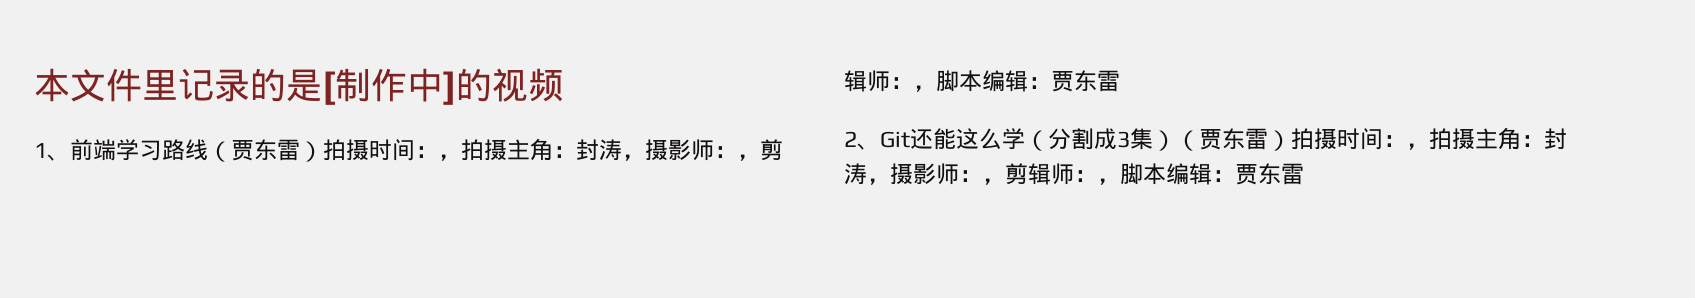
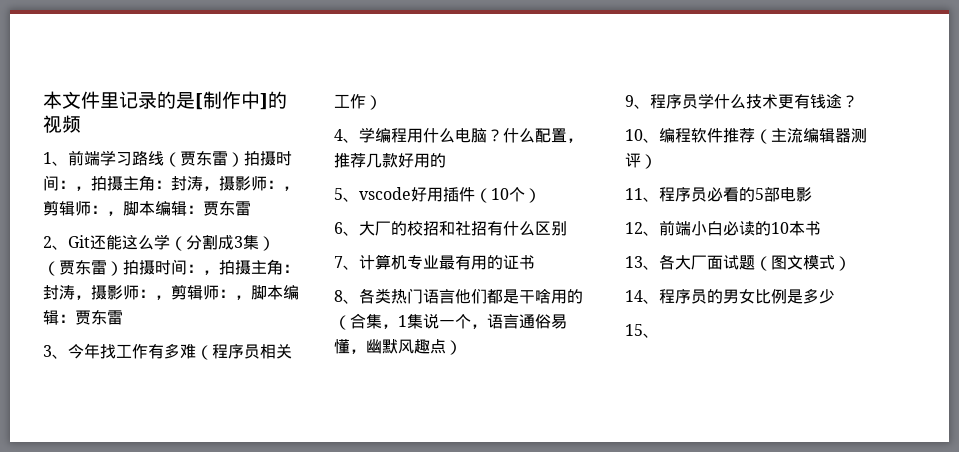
+ 3、今年找工作有多难（程序员相关工作）
+ 4、学编程用什么电脑？什么配置，推荐几款好用的
+ 5、vscode好用插件（10个）
+ 6、大厂的校招和社招有什么区别
+ 7、计算机专业最有用的证书
+ 8、各类热门语言他们都是干啥用的（合集，1集说一个，语言通俗易懂，幽默风趣点）
+ 9、程序员学什么技术更有钱途？
+ 10、编程软件推荐（主流编辑器测评）
+ 11、程序员必看的5部电影
+ 12、前端小白必读的10本书
+ 13、各大厂面试题（图文模式）
+ 14、程序员的男女比例是多少
+ 15、

